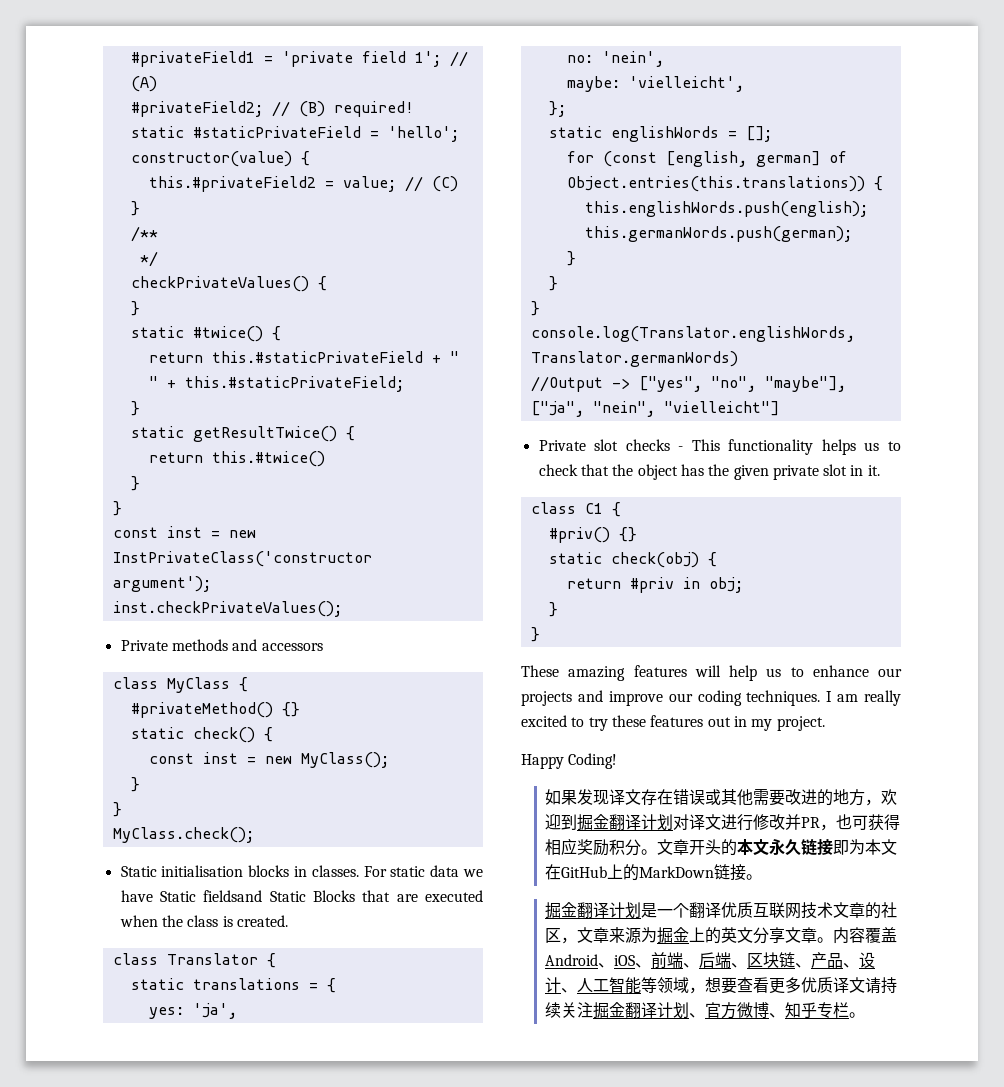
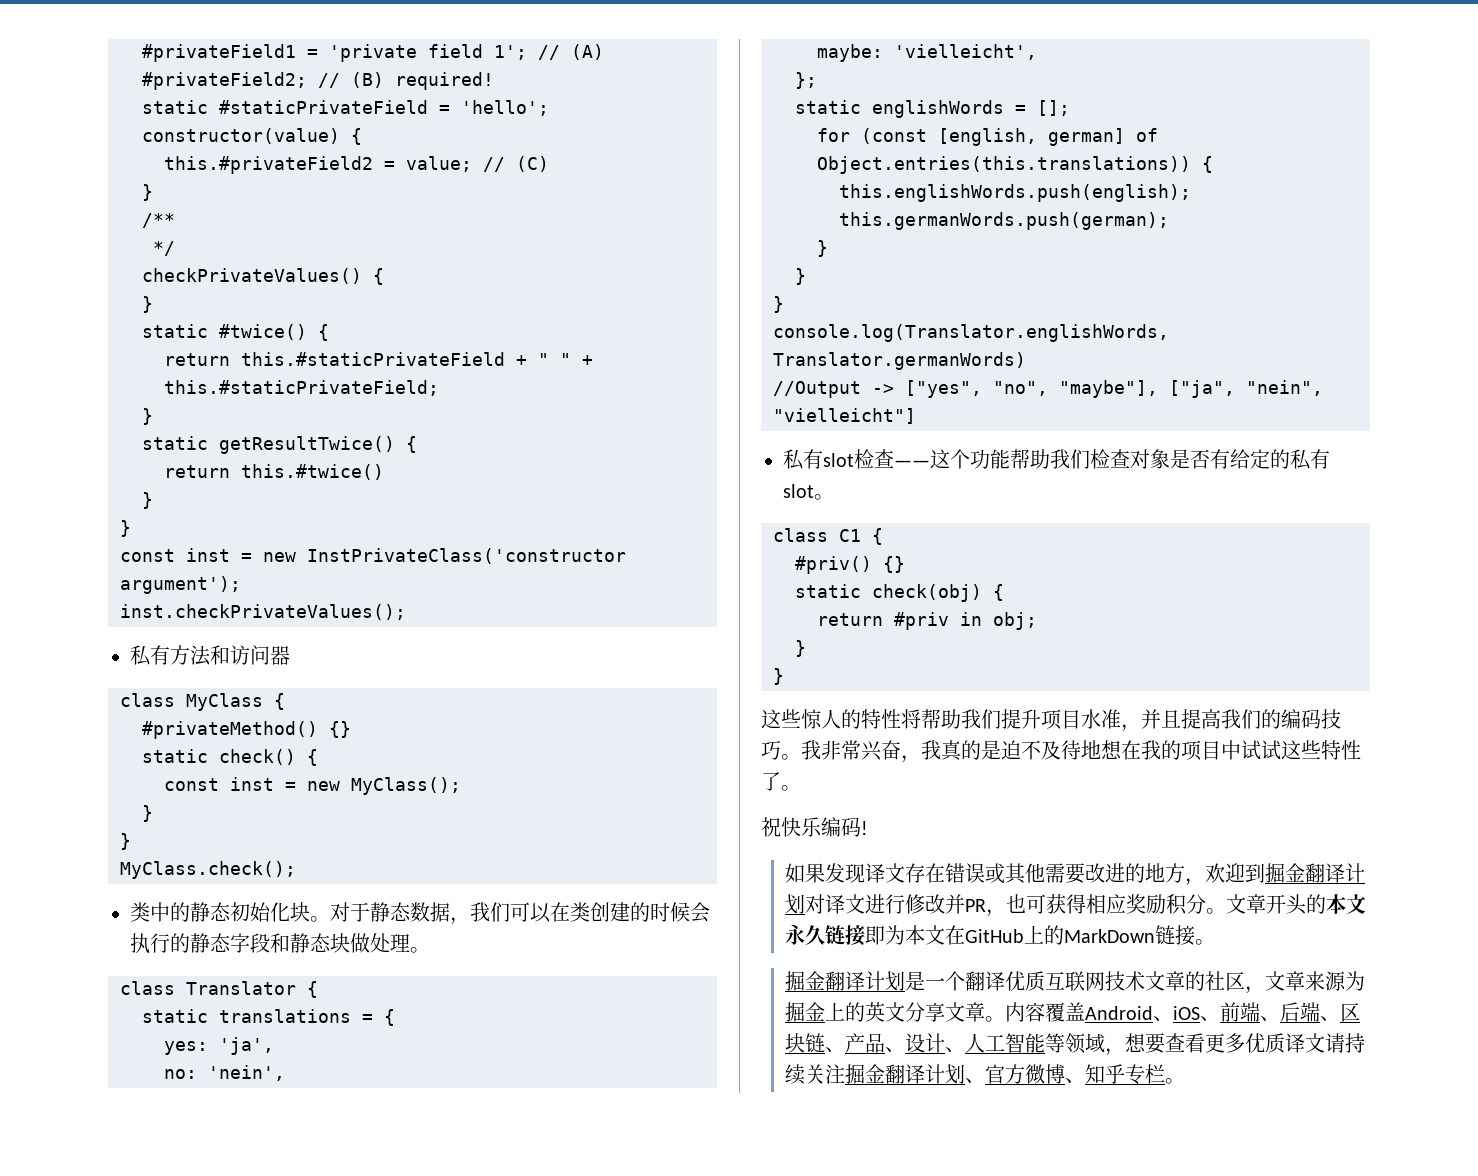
- Private methods and accessors
+ 私有方法和访问器
- Static initialisation blocks in classes. For static data we have Static fieldsand Static Blocks that are executed when the class is created.
+ 类中的静态初始化块。对于静态数据，我们可以在类创建的时候会执行的静态字段和静态块做处理。
- Private slot checks - This functionality helps us to check that the object has the given private slot in it.
+ 私有slot检查——这个功能帮助我们检查对象是否有给定的私有slot。
- These amazing features will help us to enhance our projects and improve our coding techniques. I am really excited to try these features out in my project.
- Happy Coding!
+ 这些惊人的特性将帮助我们提升项目水准，并且提高我们的编码技巧。我非常兴奋，我真的是迫不及待地想在我的项目中试试这些特性了。
+ 祝快乐编码!

